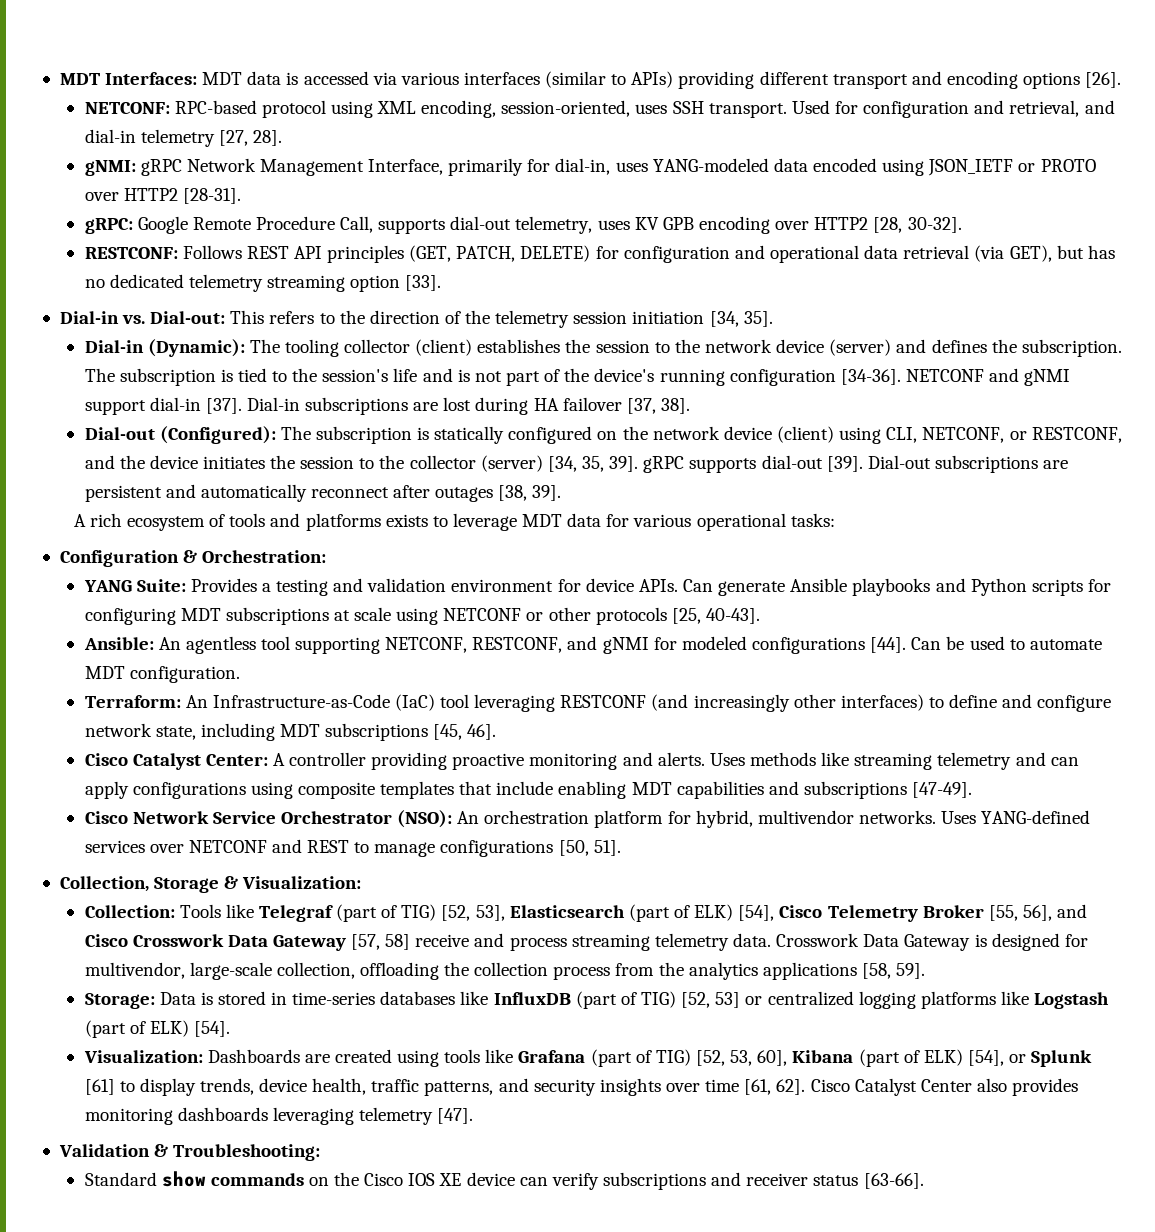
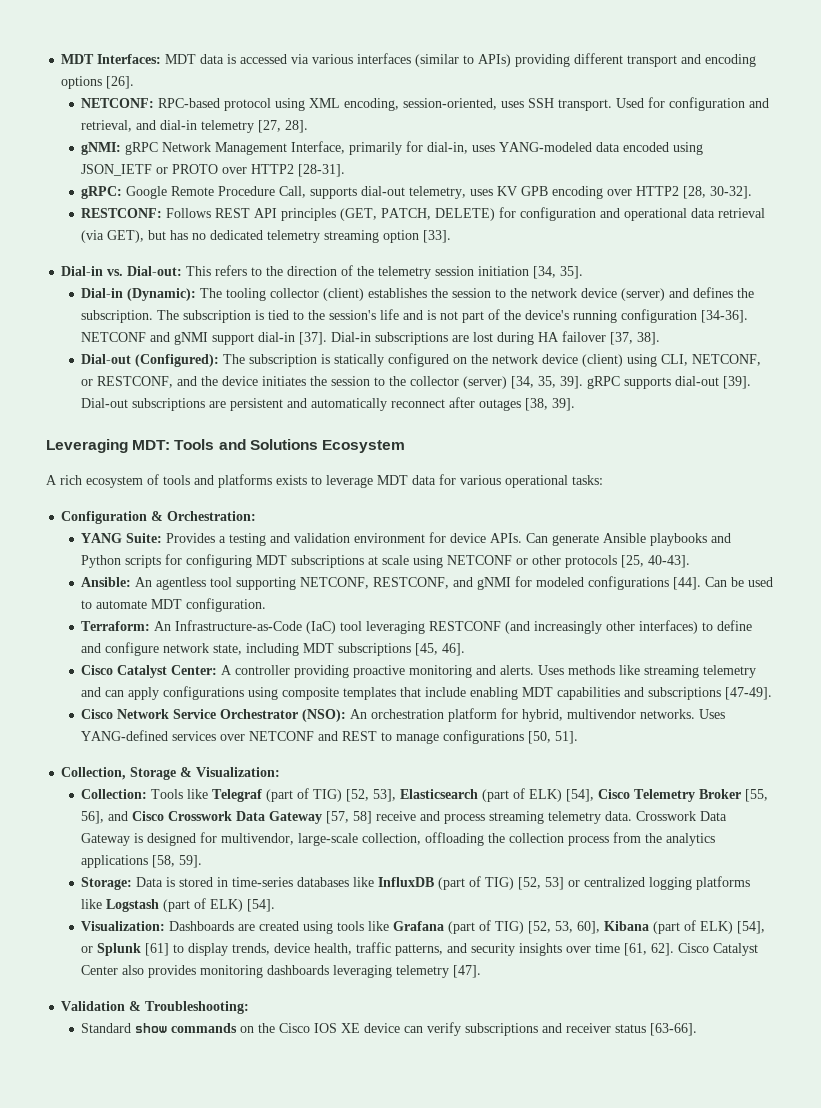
+ Leveraging MDT: Tools and Solutions Ecosystem

